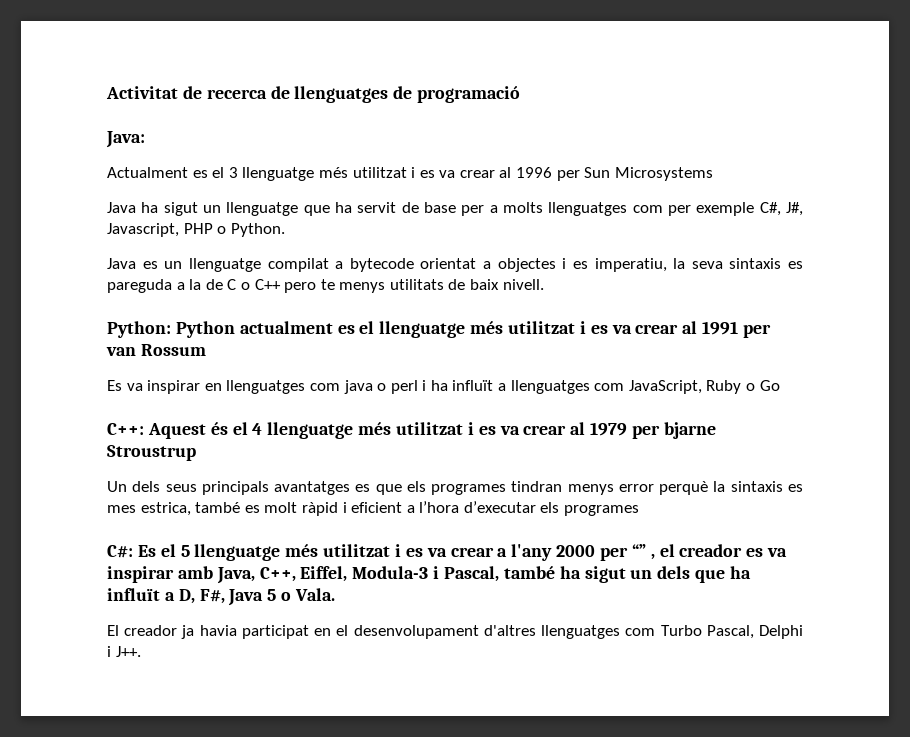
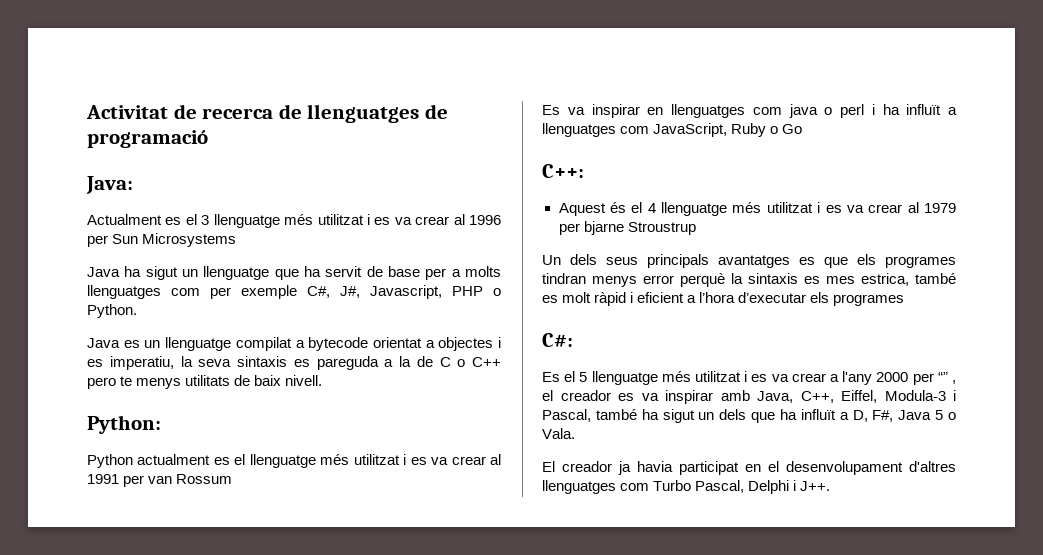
- Python: Python actualment es el llenguatge més utilitzat i es va crear al 1991 per van Rossum
+ Python:
+ Python actualment es el llenguatge més utilitzat i es va crear al 1991 per van Rossum
- C++: Aquest és el 4 llenguatge més utilitzat i es va crear al 1979 per bjarne Stroustrup
+ C++:
+ Aquest és el 4 llenguatge més utilitzat i es va crear al 1979 per bjarne Stroustrup
- C#: Es el 5 llenguatge més utilitzat i es va crear a l'any 2000 per “” , el creador es va inspirar amb Java, C++, Eiffel, Modula-3 i Pascal, també ha sigut un dels que ha influït a D, F#, Java 5 o Vala.
+ C#:
+ Es el 5 llenguatge més utilitzat i es va crear a l'any 2000 per “” , el creador es va inspirar amb Java, C++, Eiffel, Modula-3 i Pascal, també ha sigut un dels que ha influït a D, F#, Java 5 o Vala.

